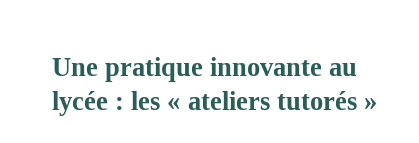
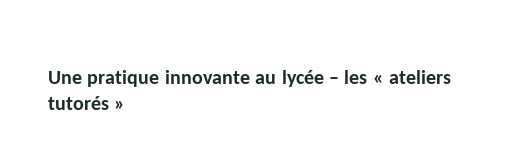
- Une pratique innovante au lycée : les « ateliers tutorés »
+ Une pratique innovante au lycée – les « ateliers tutorés »

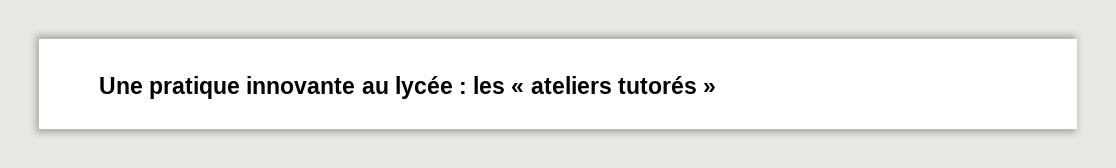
- Une pratique innovante au lycée – les « ateliers tutorés »
+ Une pratique innovante au lycée : les « ateliers tutorés »

